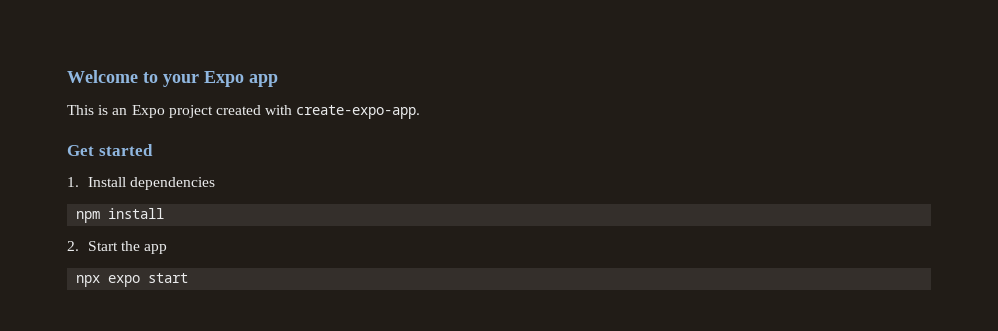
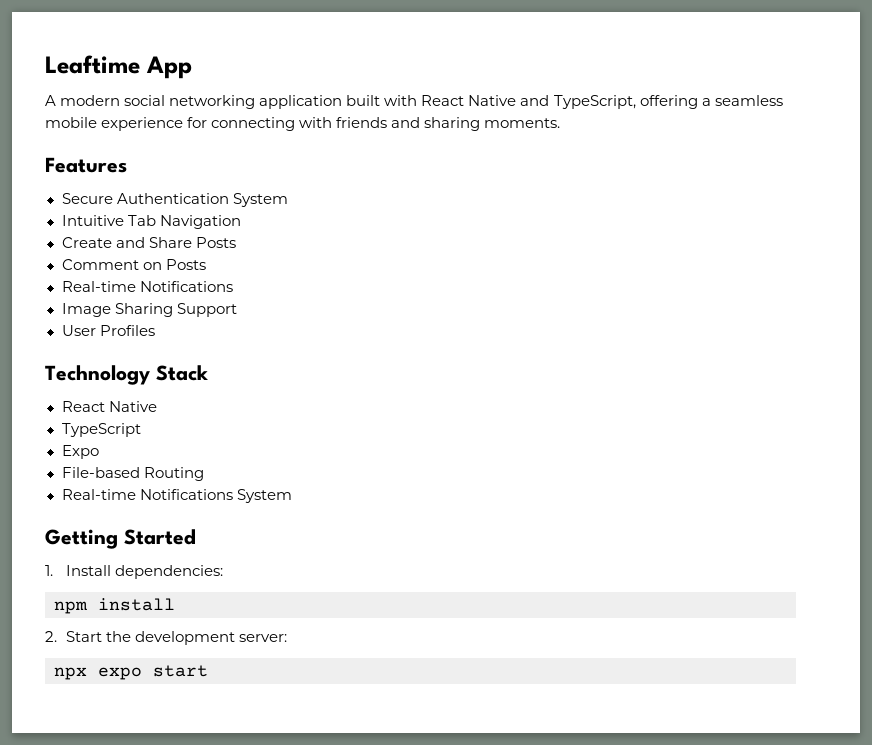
- Welcome to your Expo app
- This is an Expo project created with create-expo-app.
- Get started
+ Leaftime App
+ A modern social networking application built with React Native and TypeScript, offering a seamless mobile experience for connecting with friends and sharing moments.
+ Features
+ Secure Authentication System
+ Intuitive Tab Navigation
+ Create and Share Posts
+ Comment on Posts
+ Real-time Notifications
+ Image Sharing Support
+ User Profiles
+ Technology Stack
+ React Native
+ TypeScript
+ Expo
+ File-based Routing
+ Real-time Notifications System
+ Getting Started
- 1. Install dependencies
+ 1. Install dependencies:
- 2. Start the app
+ 2. Start the development server:

